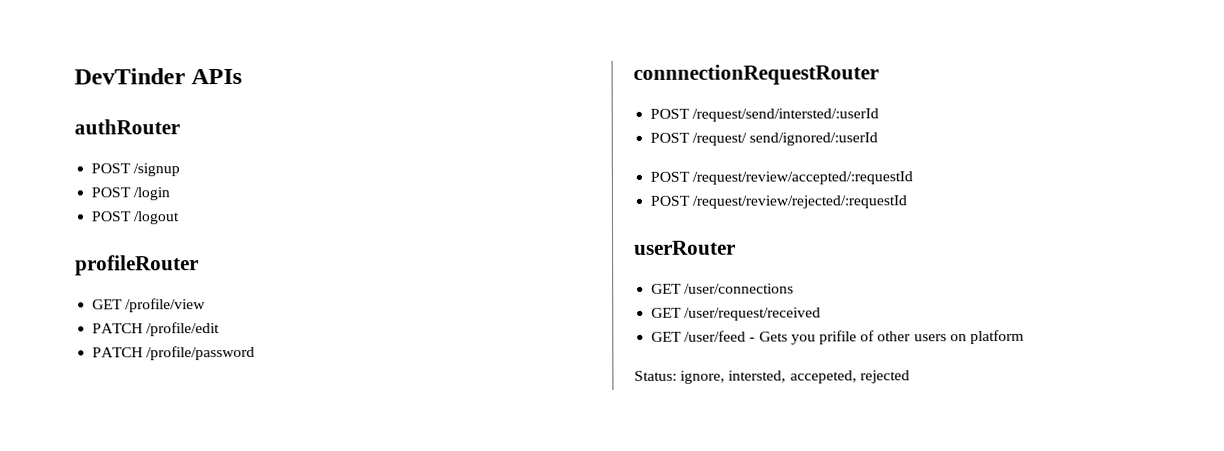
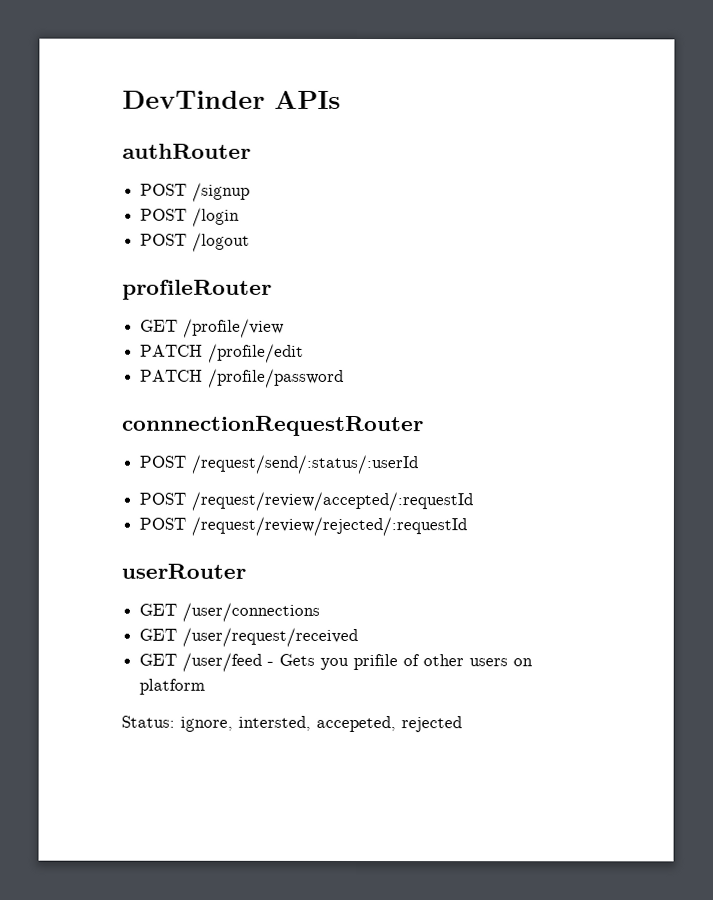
- POST /request/send/intersted/:userId
- POST /request/ send/ignored/:userId
+ POST /request/send/:status/:userId

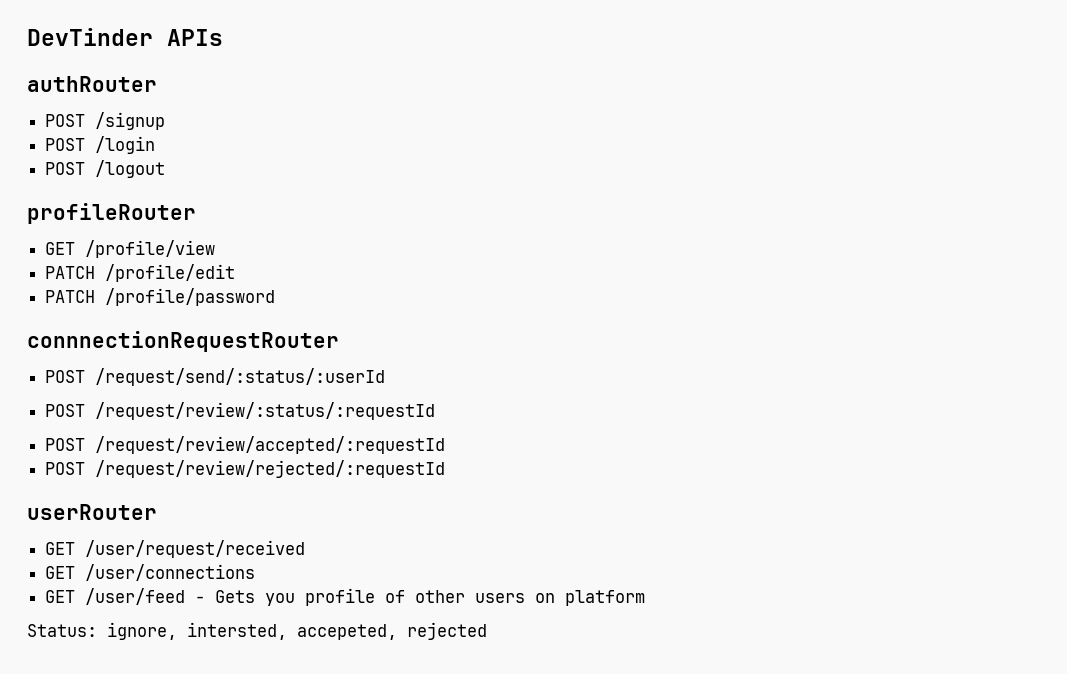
+ POST /request/review/:status/:requestId
+ GET /user/request/received
  GET /user/connections
- GET /user/request/received
- GET /user/feed - Gets you prifile of other users on platform
+ GET /user/feed - Gets you profile of other users on platform

